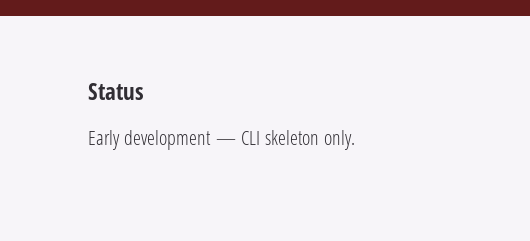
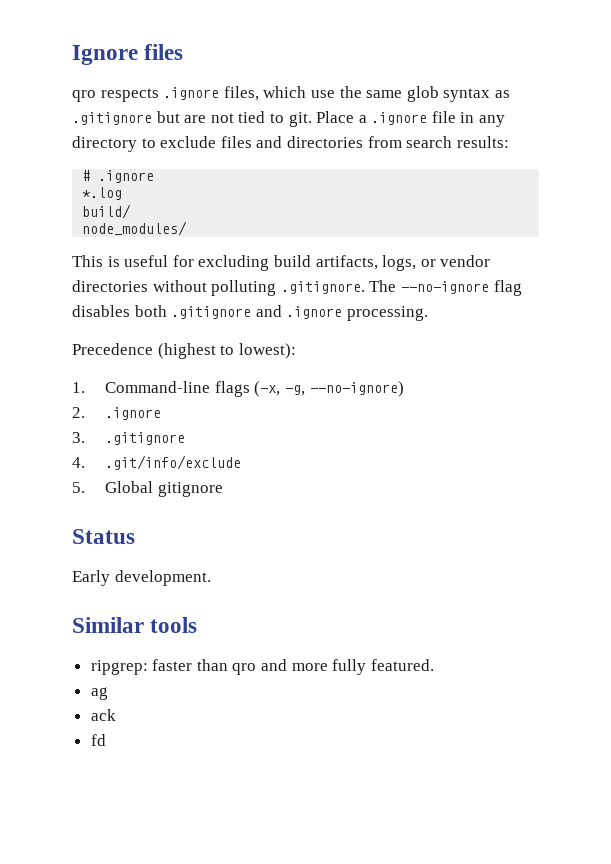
+ Ignore files
+ qro respects .ignore files, which use the same glob syntax as .gitignore but are not tied to git. Place a .ignore file in any directory to exclude files and directories from search results:
+ # .ignore
+ *.log
+ build/
+ node_modules/
+ This is useful for excluding build artifacts, logs, or vendor directories without polluting .gitignore. The --no-ignore flag disables both .gitignore and .ignore processing.
+ Precedence (highest to lowest):
+ 1. Command-line flags (-x, -g, --no-ignore)
+ 2. .ignore
+ 3. .gitignore
+ 4. .git/info/exclude
+ 5. Global gitignore
  Status
- Early development — CLI skeleton only.
+ Early development.
+ Similar tools
+ ripgrep: faster than qro and more fully featured.
+ ag
+ ack
+ fd

